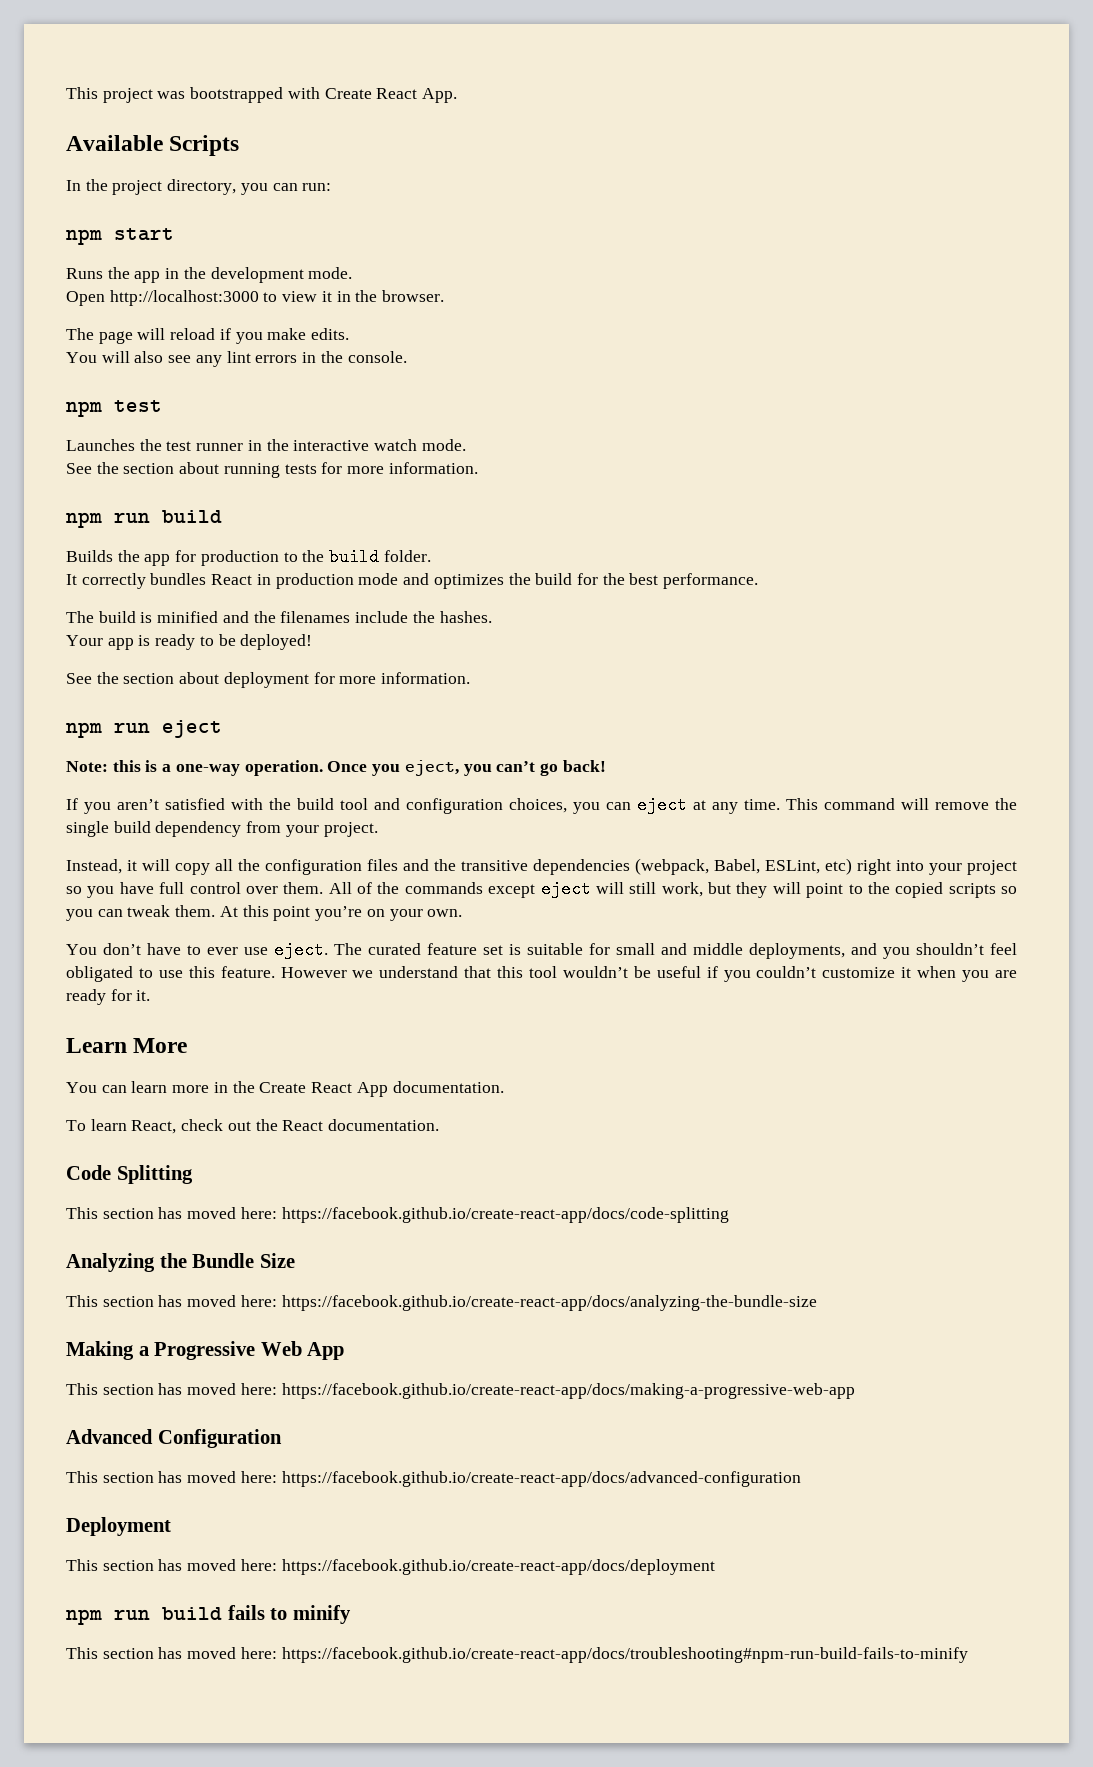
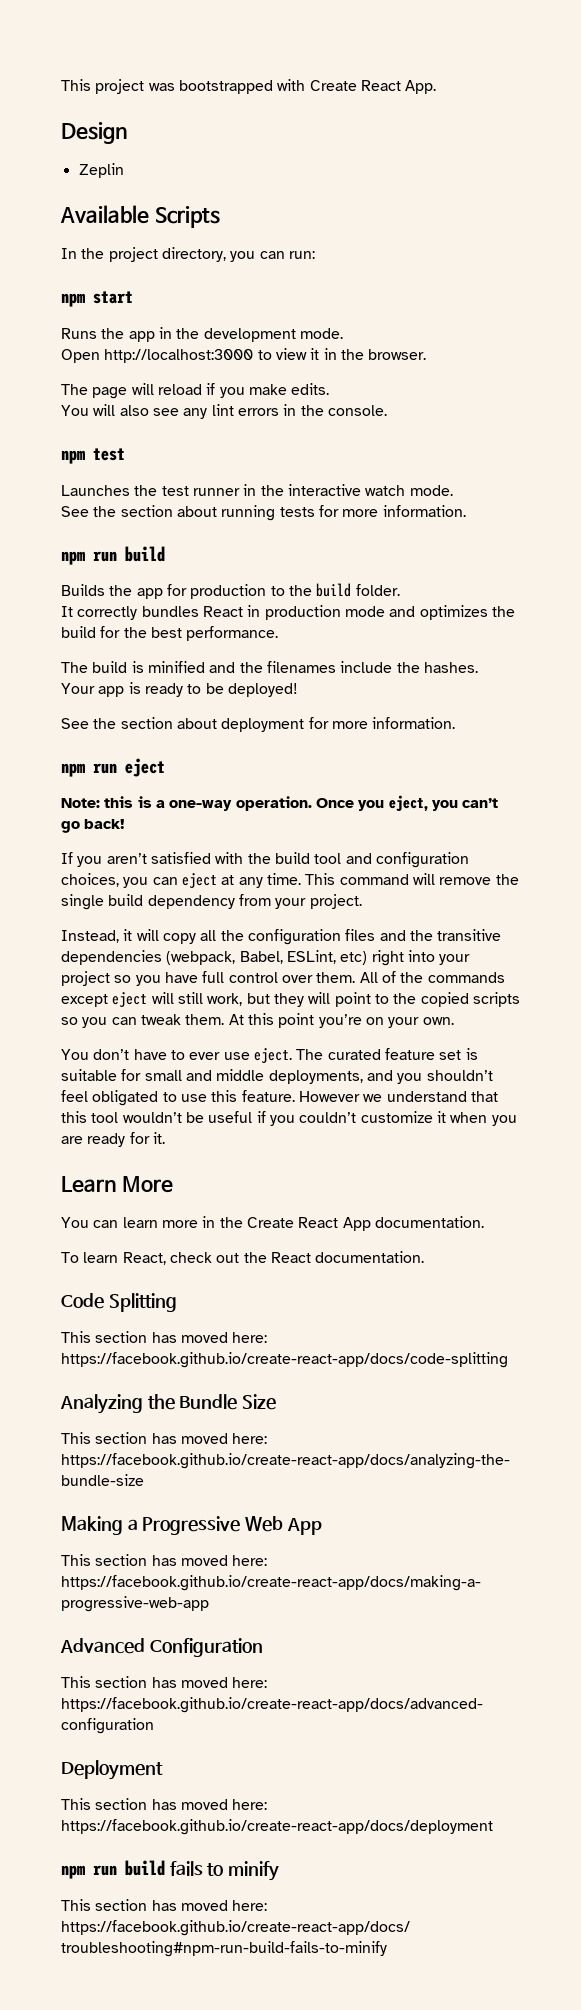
+ Design
+ Zeplin

